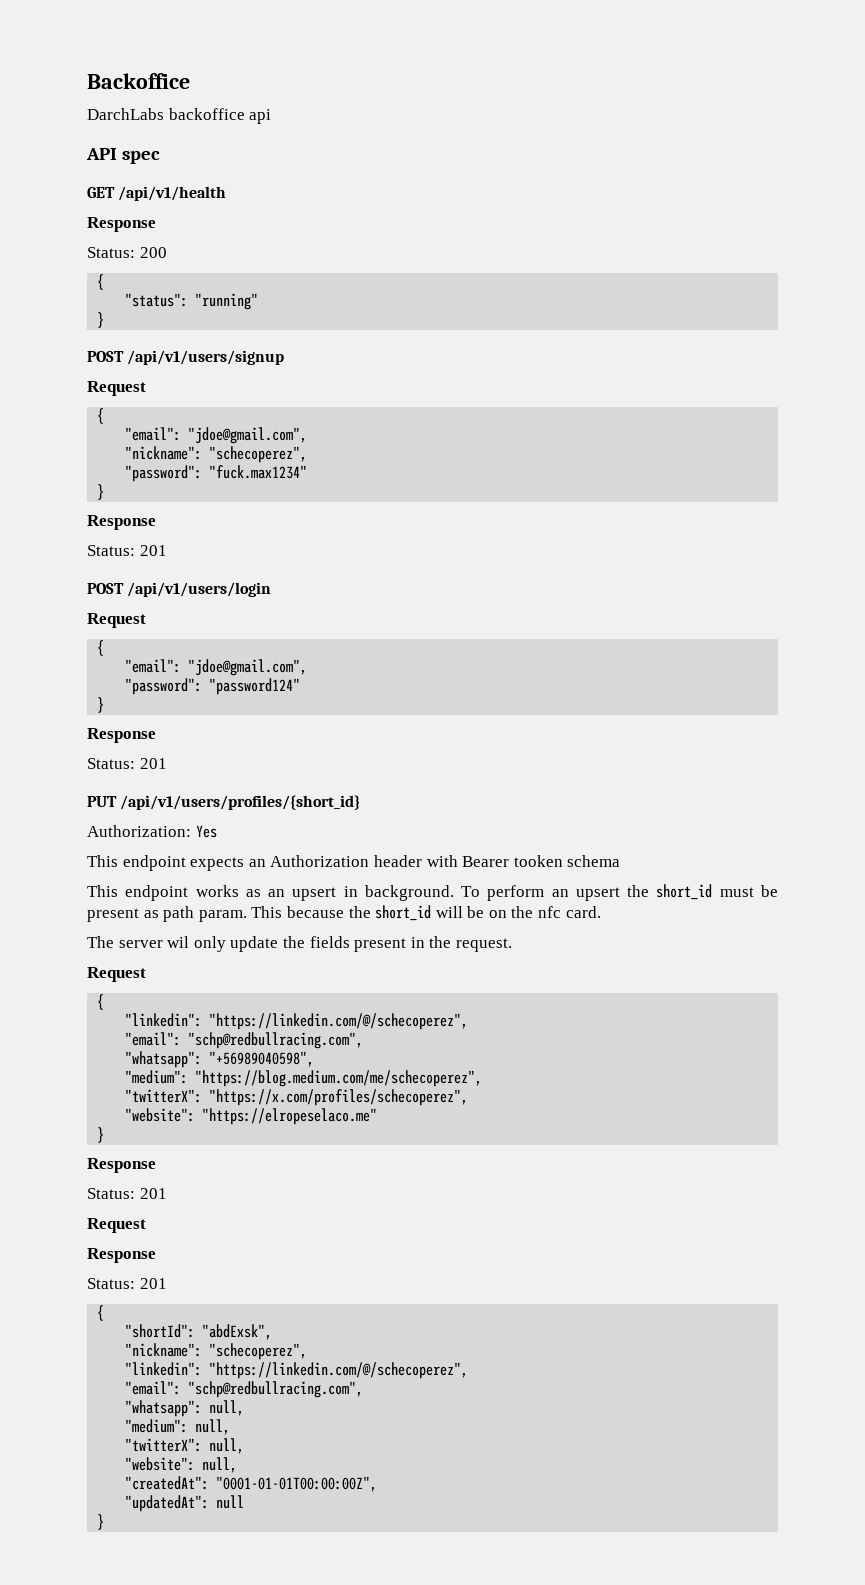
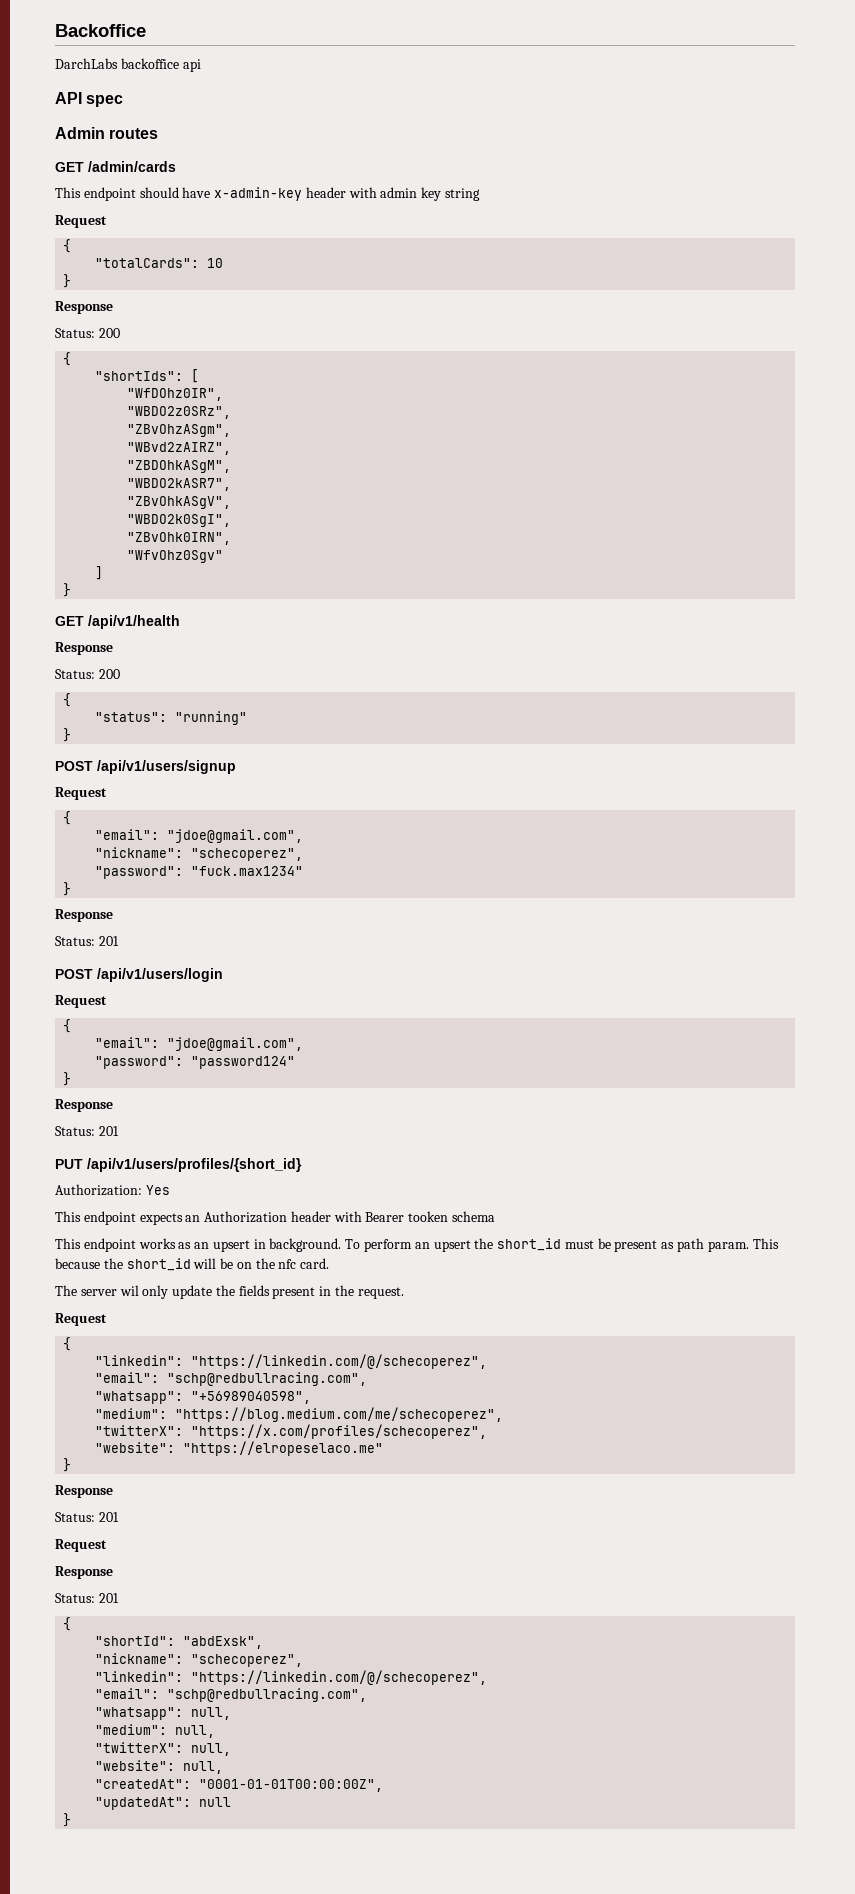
+ Admin routes
+ GET /admin/cards
+ This endpoint should have x-admin-key header with admin key string
+ Request
+ {
+ "totalCards": 10
+ }
+ Response
+ Status: 200
+ {
+ "shortIds": [
+ "WfDOhz0IR",
+ "WBDO2z0SRz",
+ "ZBvOhzASgm",
+ "WBvd2zAIRZ",
+ "ZBDOhkASgM",
+ "WBDO2kASR7",
+ "ZBvOhkASgV",
+ "WBDO2k0SgI",
+ "ZBvOhk0IRN",
+ "WfvOhz0Sgv"
+ ]
+ }

